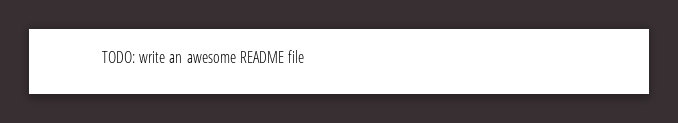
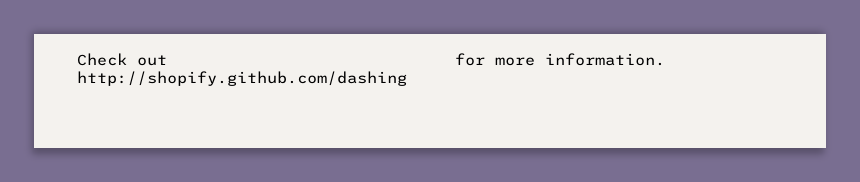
- TODO: write an awesome README file
+ Check out http://shopify.github.com/dashing for more information.

